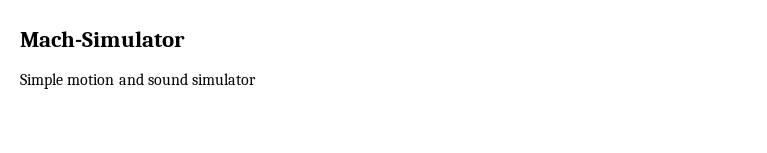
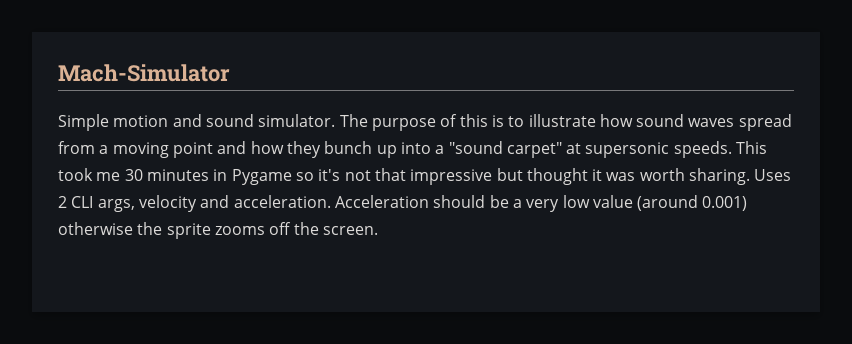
- Simple motion and sound simulator
+ Simple motion and sound simulator. The purpose of this is to illustrate how sound waves spread from a moving point and how they bunch up into a "sound carpet" at supersonic speeds. This took me 30 minutes in Pygame so it's not that impressive but thought it was worth sharing. Uses 2 CLI args, velocity and acceleration. Acceleration should be a very low value (around 0.001) otherwise the sprite zooms off the screen.

